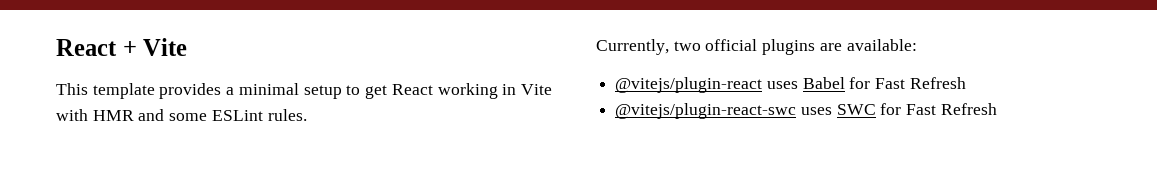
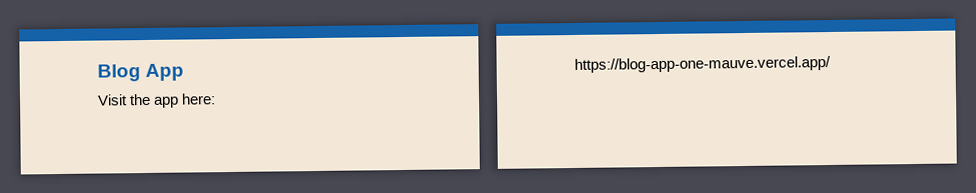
- React + Vite
- This template provides a minimal setup to get React working in Vite with HMR and some ESLint rules.
- Currently, two official plugins are available:
- @vitejs/plugin-react uses Babel for Fast Refresh
- @vitejs/plugin-react-swc uses SWC for Fast Refresh
+ Blog App
+ Visit the app here: https://blog-app-one-mauve.vercel.app/

